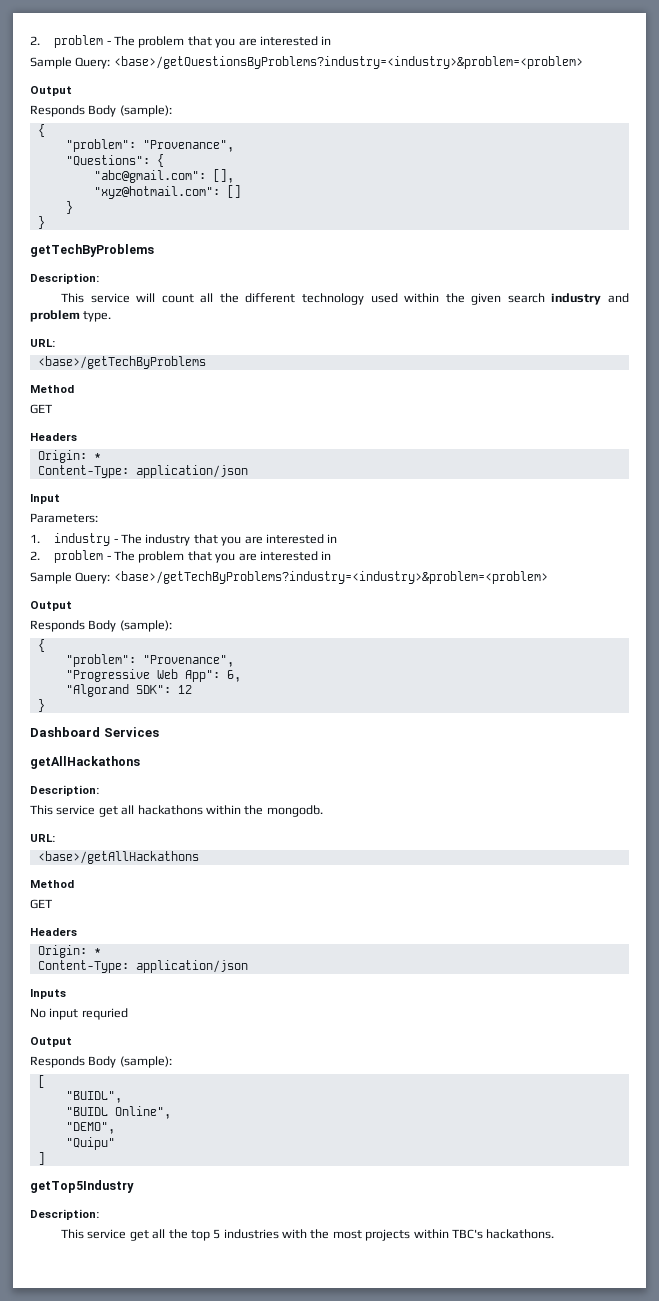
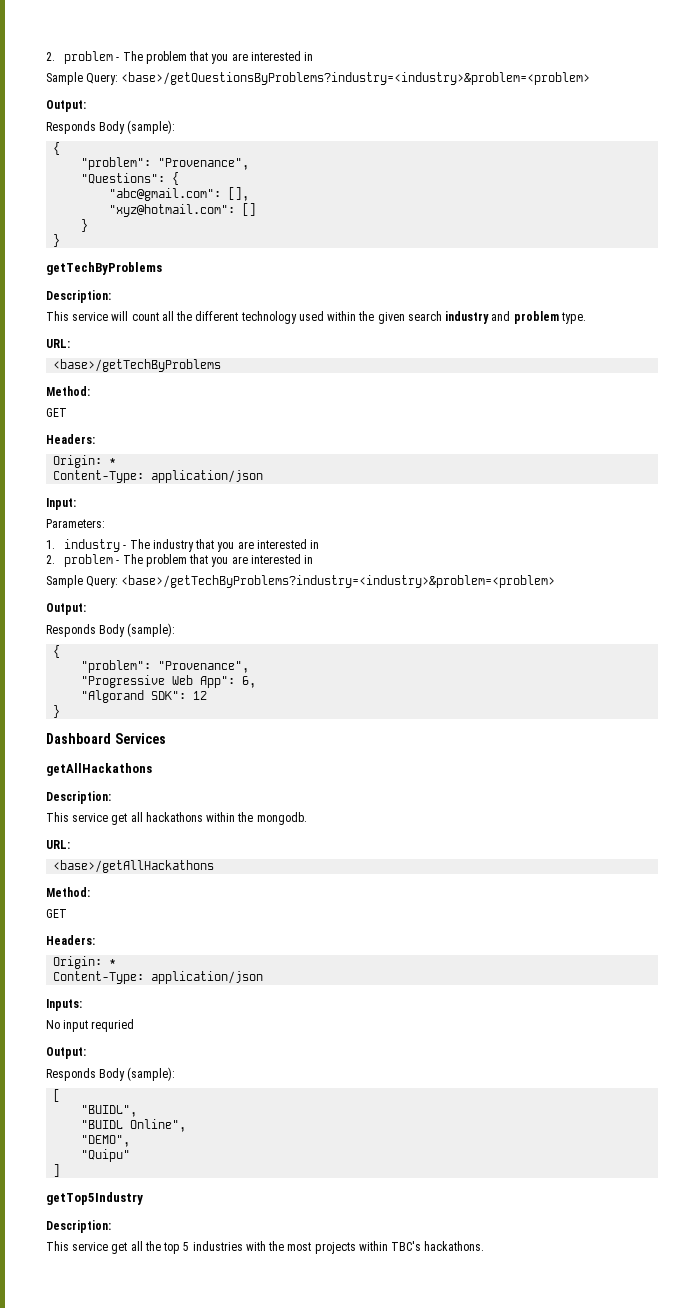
  Sample Query: <base>/getQuestionsByProblems?industry=<industry>&problem=<problem>
- Output
+ Output:
  <base>/getTechByProblems
- Method
+ Method:
  GET
- Headers
+ Headers:
  Origin: *
  Content-Type: application/json
- Input
+ Input:
  Sample Query: <base>/getTechByProblems?industry=<industry>&problem=<problem>
- Output
+ Output:
  <base>/getAllHackathons
- Method
+ Method:
  GET
- Headers
+ Headers:
  Origin: *
  Content-Type: application/json
- Inputs
+ Inputs:
  No input requried
- Output
+ Output:

